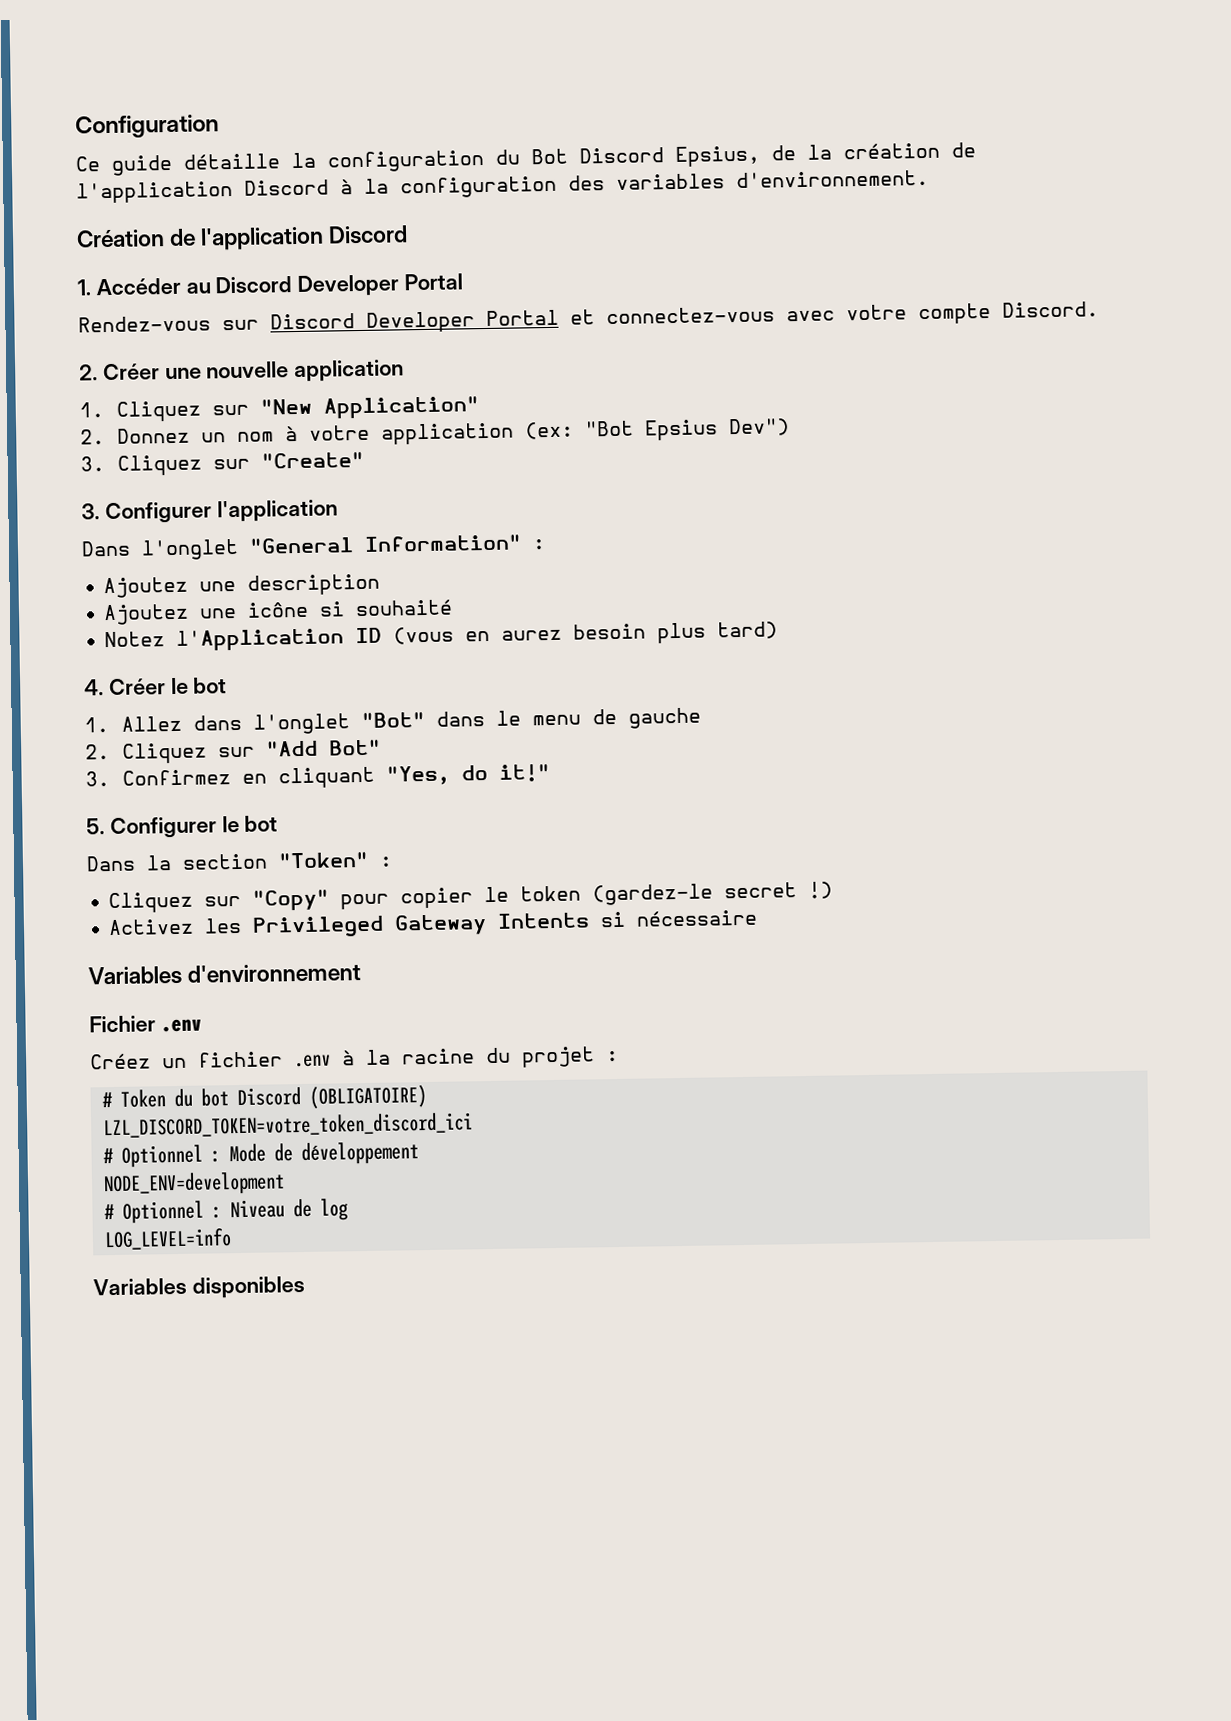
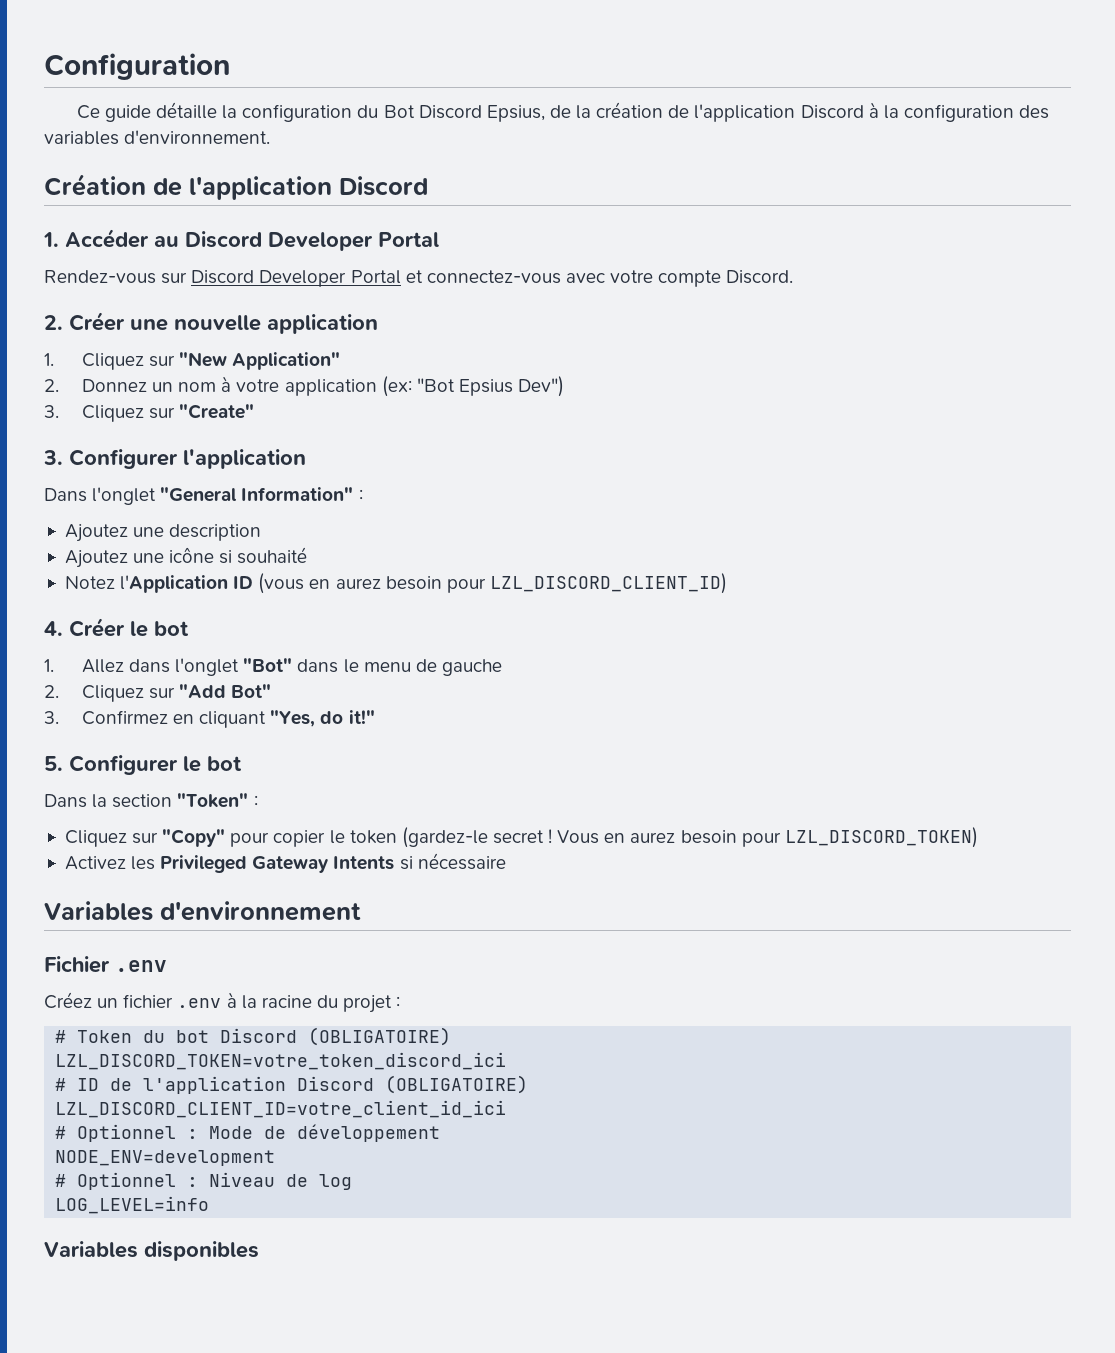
- Notez l'Application ID (vous en aurez besoin plus tard)
+ Notez l'Application ID (vous en aurez besoin pour LZL_DISCORD_CLIENT_ID)
- Cliquez sur "Copy" pour copier le token (gardez-le secret !)
+ Cliquez sur "Copy" pour copier le token (gardez-le secret ! Vous en aurez besoin pour LZL_DISCORD_TOKEN)
+ # ID de l'application Discord (OBLIGATOIRE)
+ LZL_DISCORD_CLIENT_ID=votre_client_id_ici

